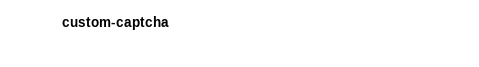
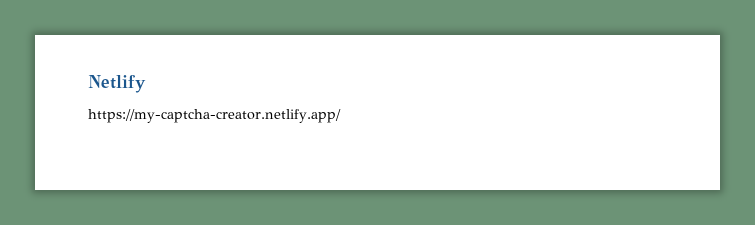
- custom-captcha
+ Netlify
+ https://my-captcha-creator.netlify.app/

